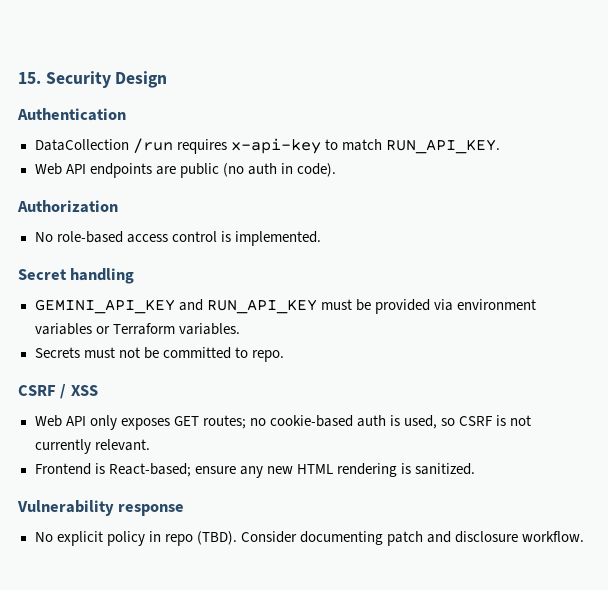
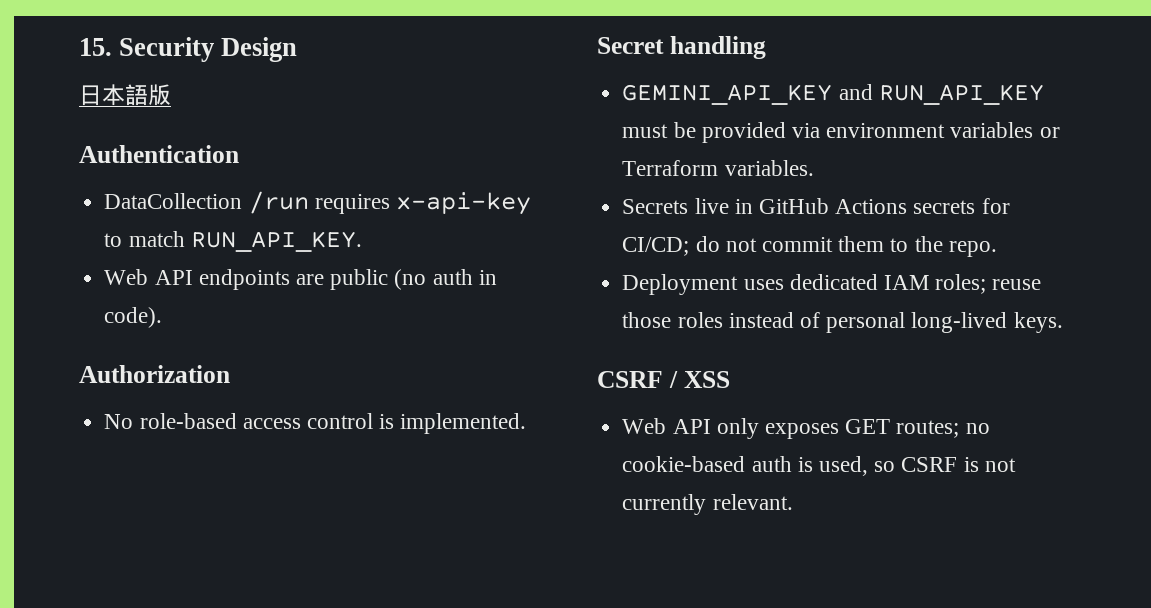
+ 日本語版
- Secrets must not be committed to repo.
+ Secrets live in GitHub Actions secrets for CI/CD; do not commit them to the repo.
+ Deployment uses dedicated IAM roles; reuse those roles instead of personal long-lived keys.
- Frontend is React-based; ensure any new HTML rendering is sanitized.
- Vulnerability response
- No explicit policy in repo (TBD). Consider documenting patch and disclosure workflow.

